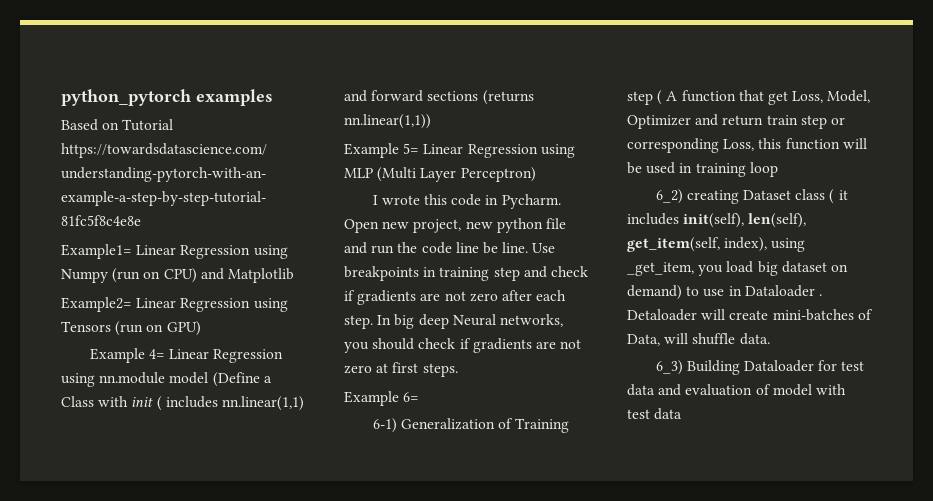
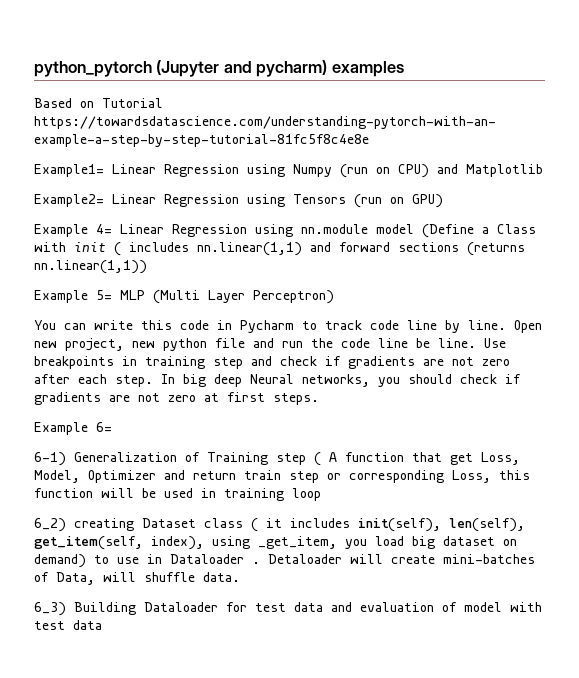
- python_pytorch examples
+ python_pytorch (Jupyter and pycharm) examples
- Example 5= Linear Regression using MLP (Multi Layer Perceptron)
+ Example 5= MLP (Multi Layer Perceptron)
- I wrote this code in Pycharm.
+ You can write this code in Pycharm to track code line by line.

